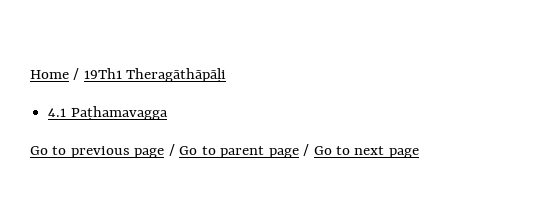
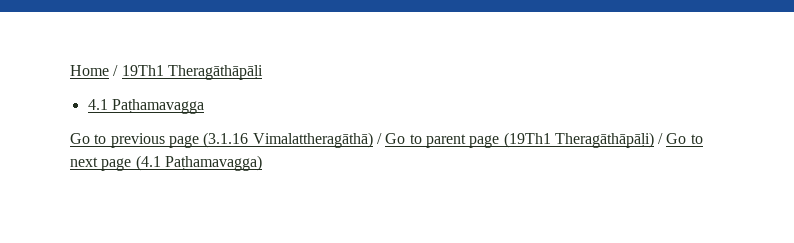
- Go to previous page / Go to parent page / Go to next page
+ Go to previous page (3.1.16 Vimalattheragāthā) / Go to parent page (19Th1 Theragāthāpāḷi) / Go to next page (4.1 Paṭhamavagga)

